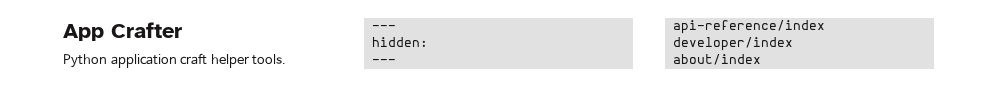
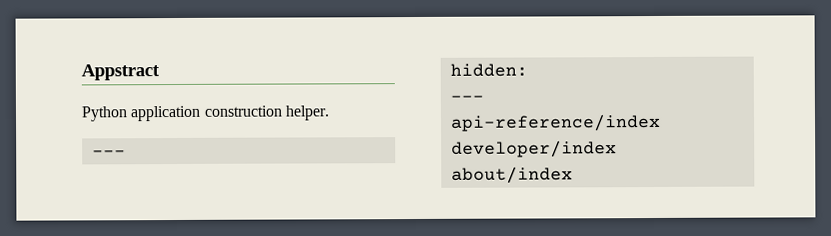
- App Crafter
+ Appstract
- Python application craft helper tools.
+ Python application construction helper.

